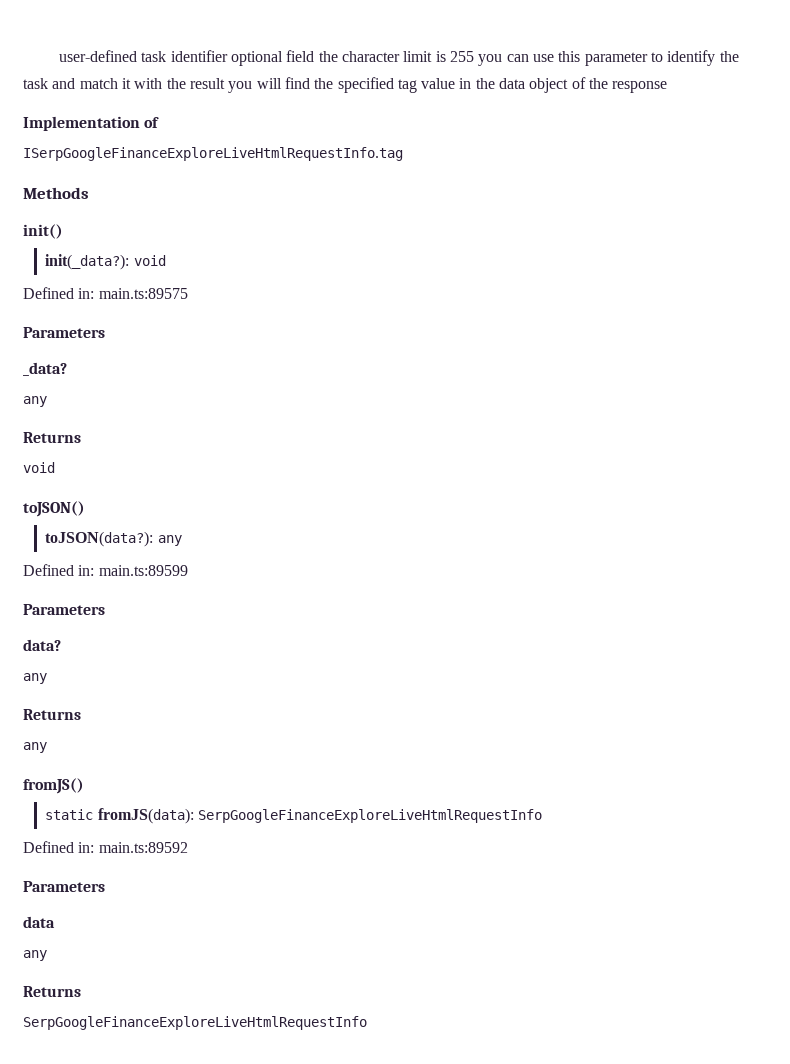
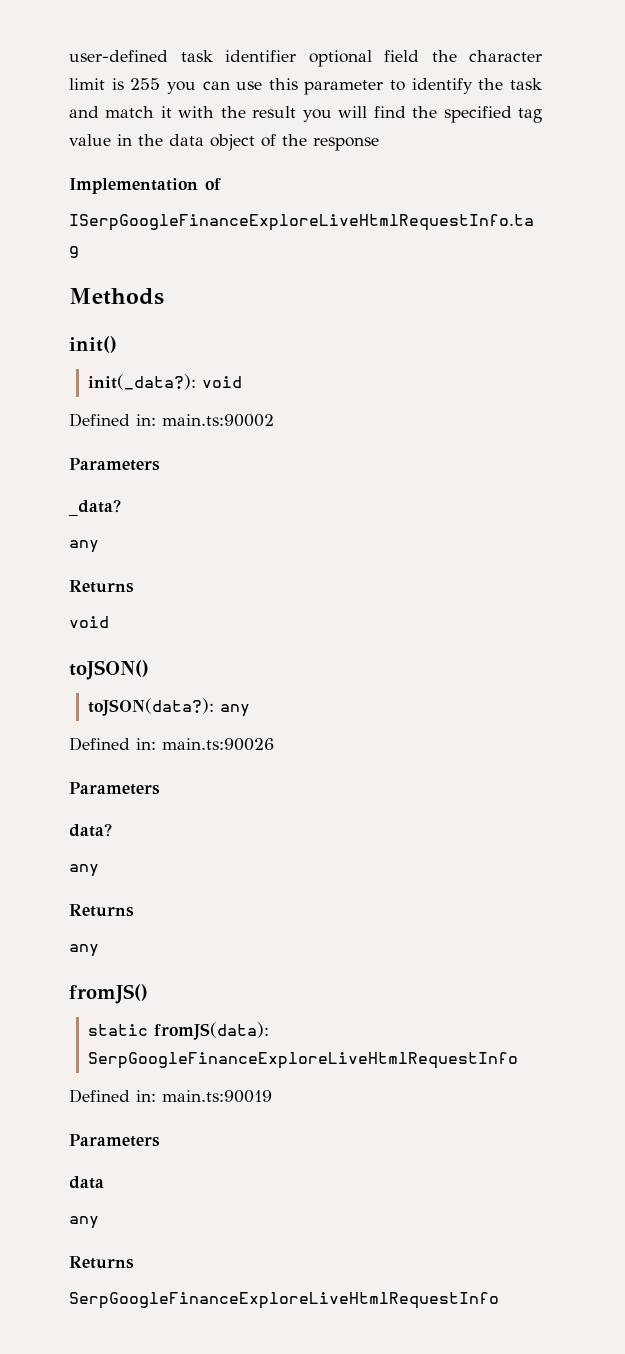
- Defined in: main.ts:89575
+ Defined in: main.ts:90002
- Defined in: main.ts:89599
+ Defined in: main.ts:90026
- Defined in: main.ts:89592
+ Defined in: main.ts:90019

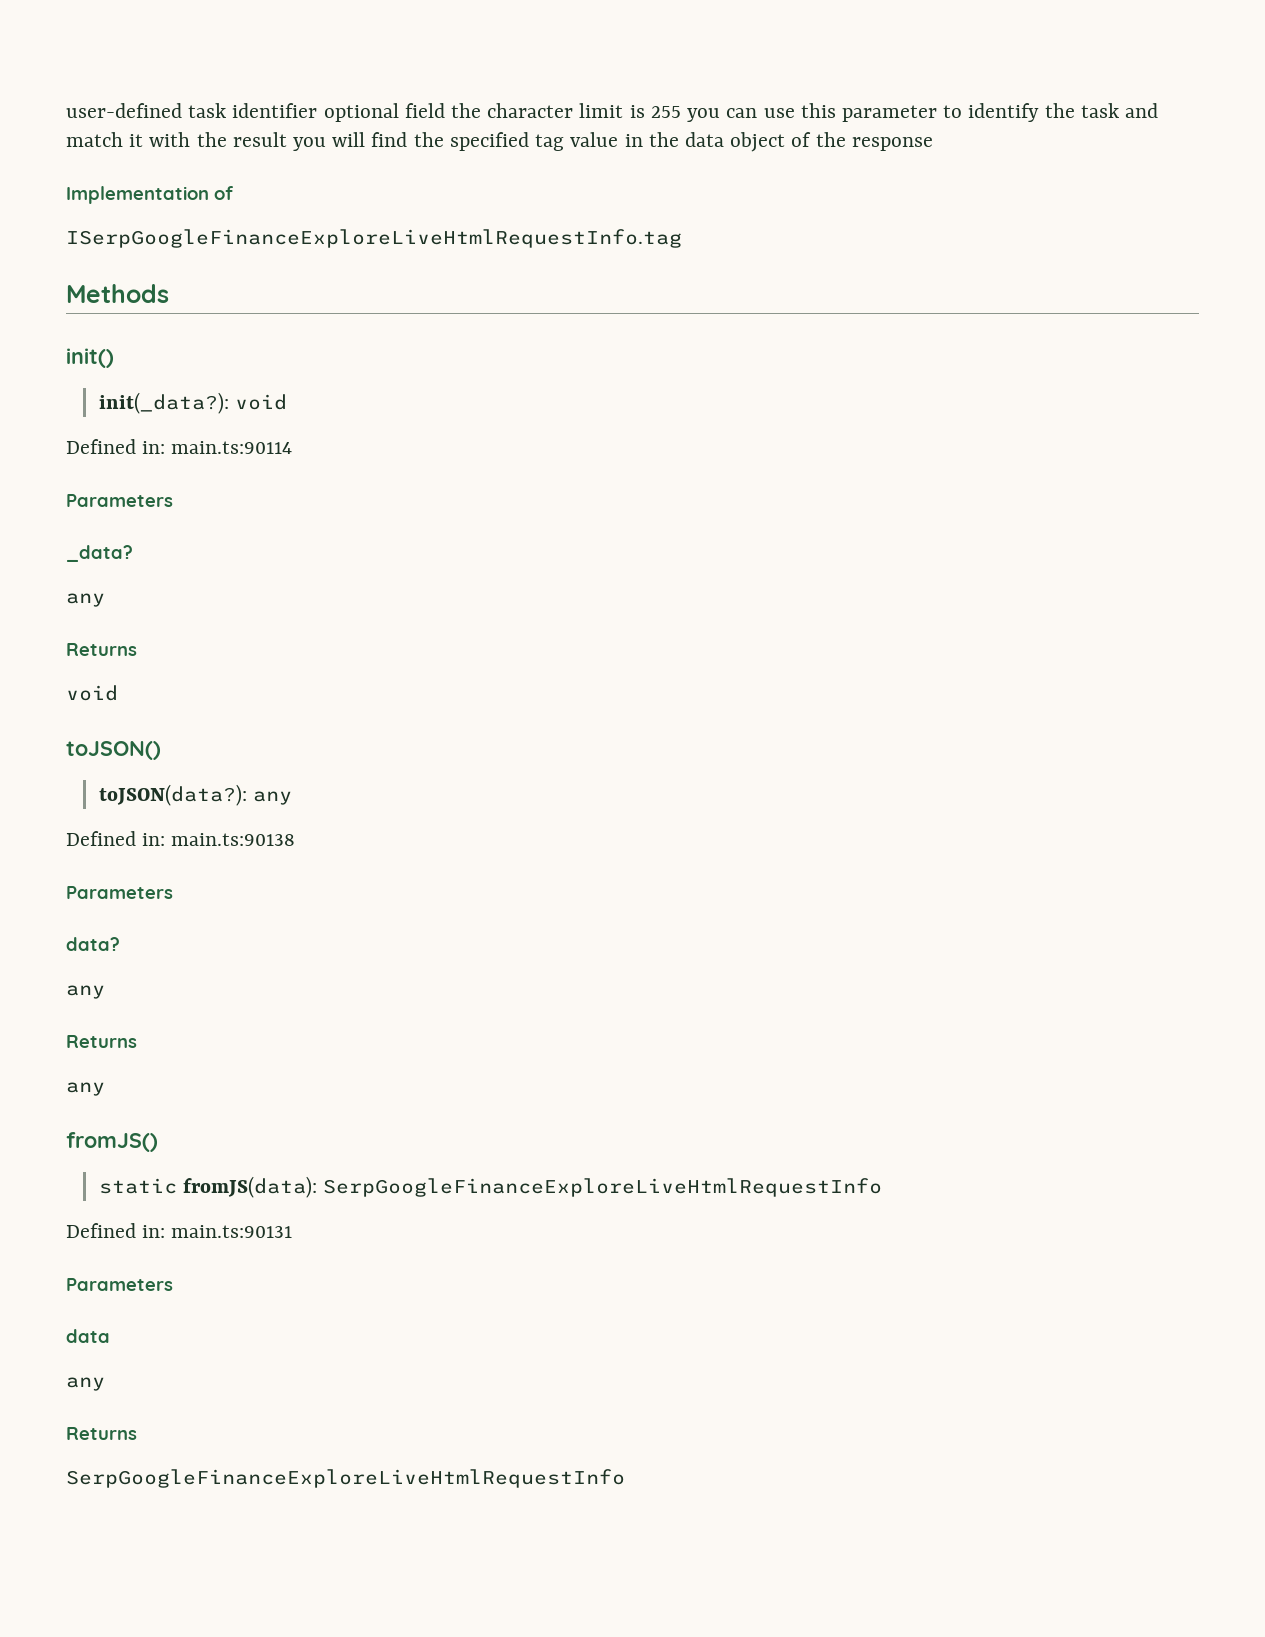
- Defined in: main.ts:90002
+ Defined in: main.ts:90114
- Defined in: main.ts:90026
+ Defined in: main.ts:90138
- Defined in: main.ts:90019
+ Defined in: main.ts:90131

